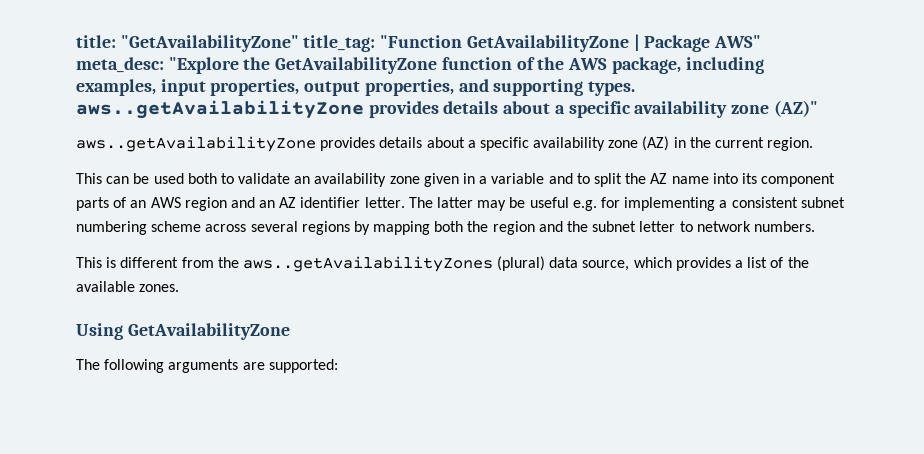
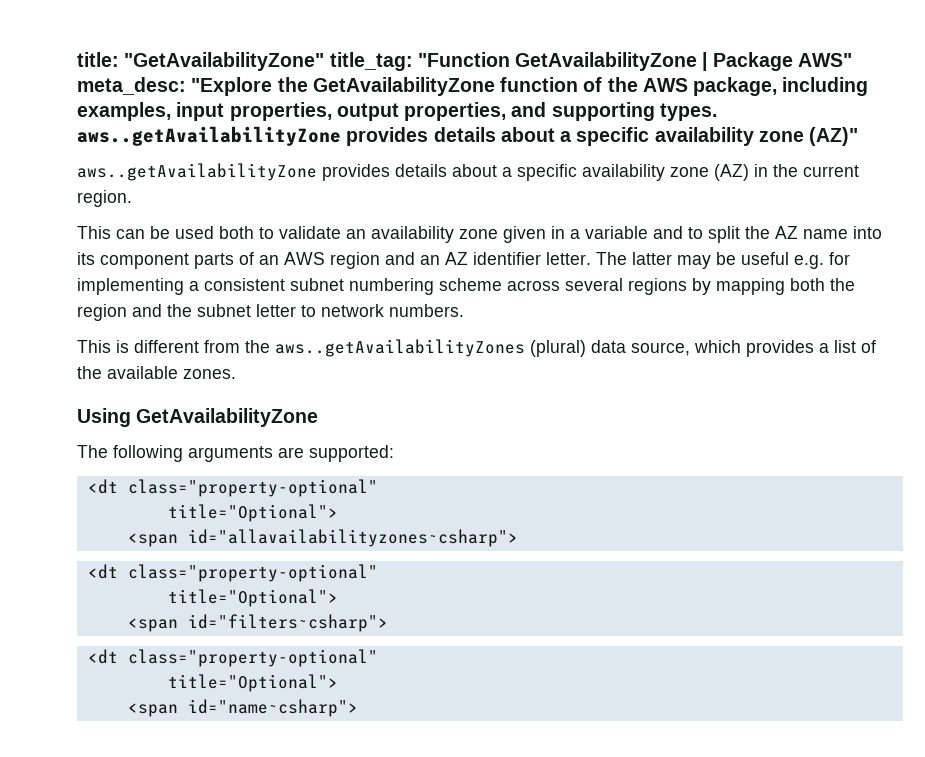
  The following arguments are supported:
+ <dt class="property-optional"
+ title="Optional">
+ <span id="allavailabilityzones~csharp">
+ <dt class="property-optional"
+ title="Optional">
+ <span id="filters~csharp">
+ <dt class="property-optional"
+ title="Optional">
+ <span id="name~csharp">

